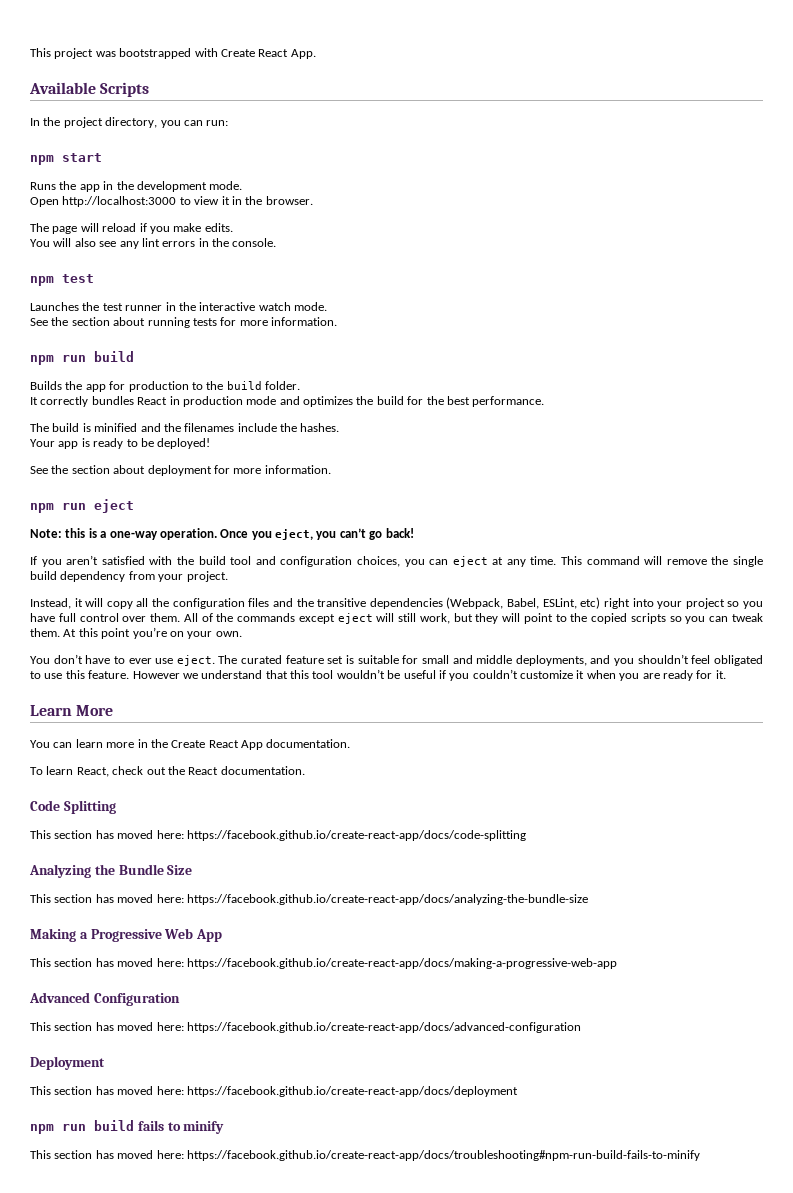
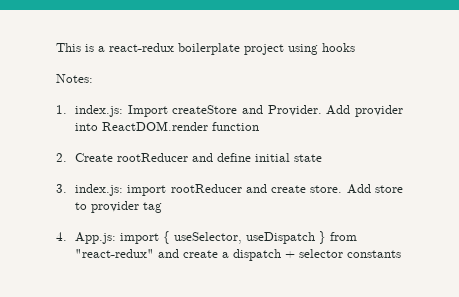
- This project was bootstrapped with Create React App.
- Available Scripts
- In the project directory, you can run:
- npm start
- Runs the app in the development mode.
- Open http://localhost:3000 to view it in the browser.
- The page will reload if you make edits.
- You will also see any lint errors in the console.
- npm test
- Launches the test runner in the interactive watch mode.
- See the section about running tests for more information.
- npm run build
- Builds the app for production to the build folder.
- It correctly bundles React in production mode and optimizes the build for the best performance.
- The build is minified and the filenames include the hashes.
- Your app is ready to be deployed!
- See the section about deployment for more information.
- npm run eject
- Note: this is a one-way operation. Once you eject, you can’t go back!
- If you aren’t satisfied with the build tool and configuration choices, you can eject at any time. This command will remove the single build dependency from your project.
- Instead, it will copy all the configuration files and the transitive dependencies (Webpack, Babel, ESLint, etc) right into your project so you have full control over them. All of the commands except eject will still work, but they will point to the copied scripts so you can tweak them. At this point you’re on your own.
- You don’t have to ever use eject. The curated feature set is suitable for small and middle deployments, and you shouldn’t feel obligated to use this feature. However we understand that this tool wouldn’t be useful if you couldn’t customize it when you are ready for it.
- Learn More
- You can learn more in the Create React App documentation.
- To learn React, check out the React documentation.
- Code Splitting
- This section has moved here: https://facebook.github.io/create-react-app/docs/code-splitting
- Analyzing the Bundle Size
- This section has moved here: https://facebook.github.io/create-react-app/docs/analyzing-the-bundle-size
- Making a Progressive Web App
- This section has moved here: https://facebook.github.io/create-react-app/docs/making-a-progressive-web-app
- Advanced Configuration
- This section has moved here: https://facebook.github.io/create-react-app/docs/advanced-configuration
- Deployment
- This section has moved here: https://facebook.github.io/create-react-app/docs/deployment
- npm run build fails to minify
- This section has moved here: https://facebook.github.io/create-react-app/docs/troubleshooting#npm-run-build-fails-to-minify
+ This is a react-redux boilerplate project using hooks
+ Notes:
+ 1. index.js: Import createStore and Provider. Add provider into ReactDOM.render function
+ 2. Create rootReducer and define initial state
+ 3. index.js: import rootReducer and create store. Add store to provider tag
+ 4. App.js: import { useSelector, useDispatch } from "react-redux" and create a dispatch + selector constants

